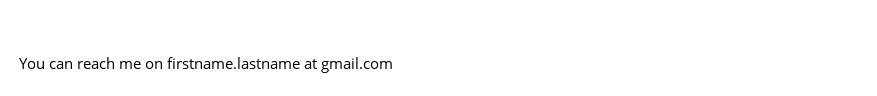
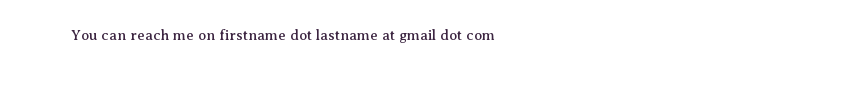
- You can reach me on firstname.lastname at gmail.com
+ You can reach me on firstname dot lastname at gmail dot com

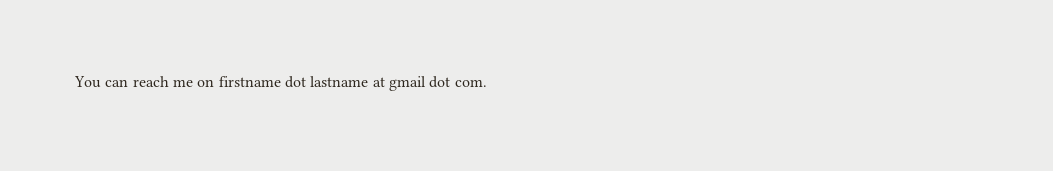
- You can reach me on firstname dot lastname at gmail dot com
+ You can reach me on firstname dot lastname at gmail dot com.

